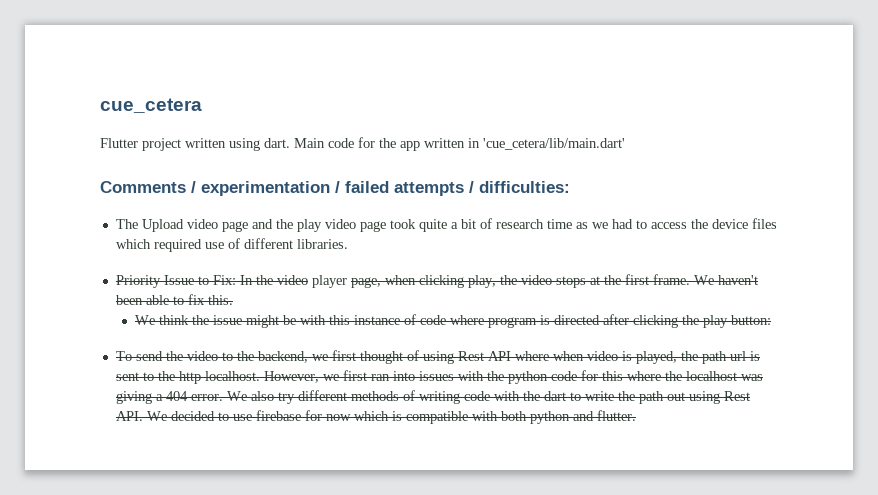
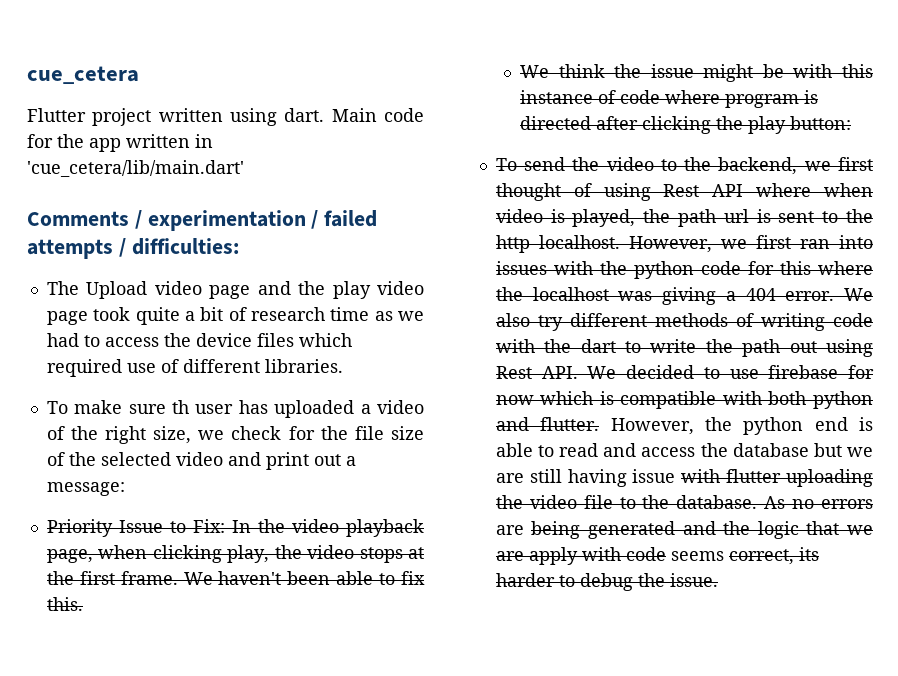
+ To make sure th user has uploaded a video of the right size, we check for the file size of the selected video and print out a message:
- Priority Issue to Fix: In the video player page, when clicking play, the video stops at the first frame.
+ Priority Issue to Fix: In the video playback page, when clicking play, the video stops at the first frame.
+ However, the python end is able to read and access the database but we are still having issue with flutter uploading the video file to the database. As no errors are being generated and the logic that we are apply with code seems correct, its harder to debug the issue.

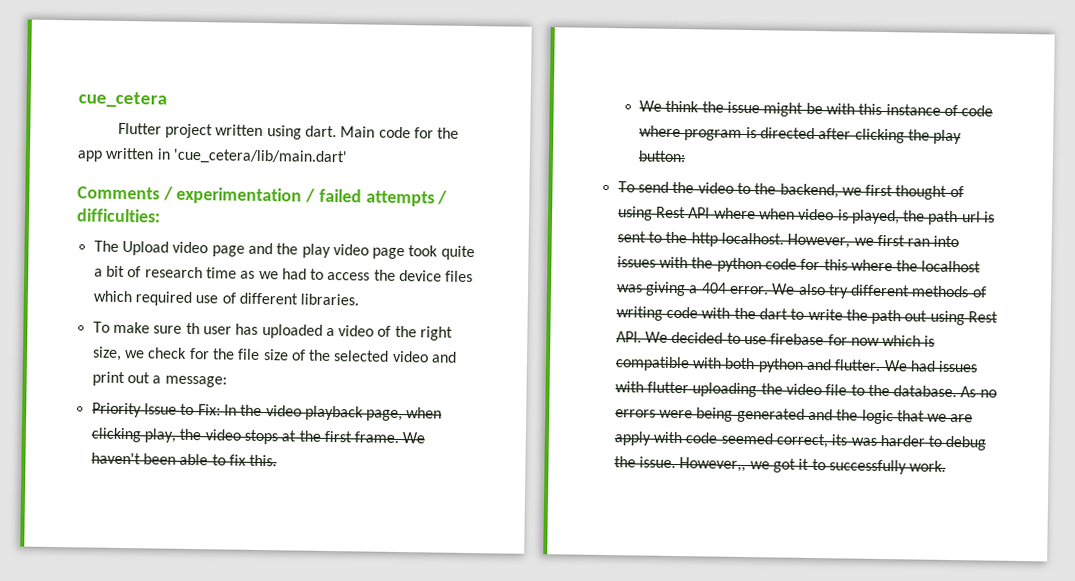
- However, the python end is able to read and access the database but we are still having issue with flutter uploading the video file to the database.
+ We had issues with flutter uploading the video file to the database.
- As no errors are being generated and the logic that we are apply with code seems correct, its harder to debug the issue.
+ As no errors were being generated and the logic that we are apply with code seemed correct, its was harder to debug the issue.
+ However,, we got it to successfully work.

